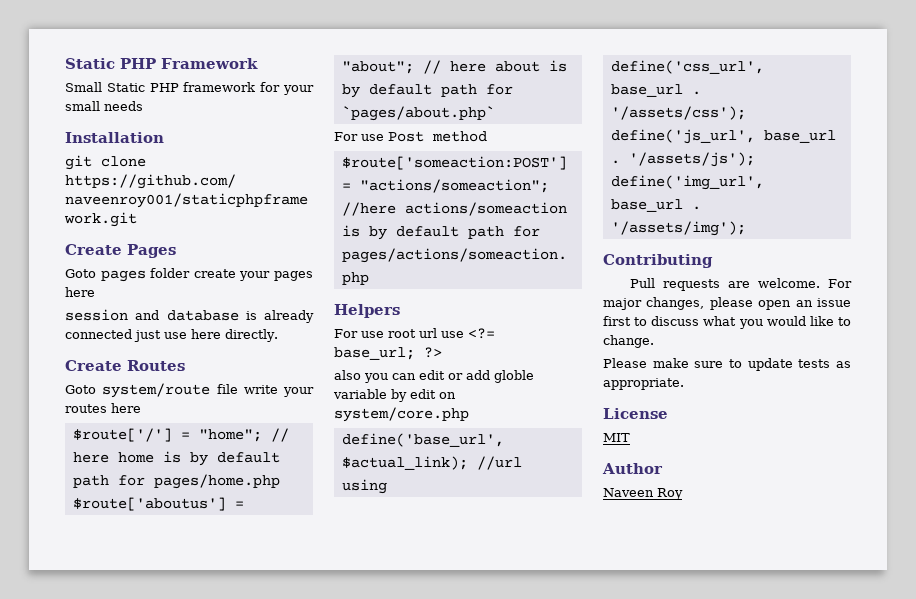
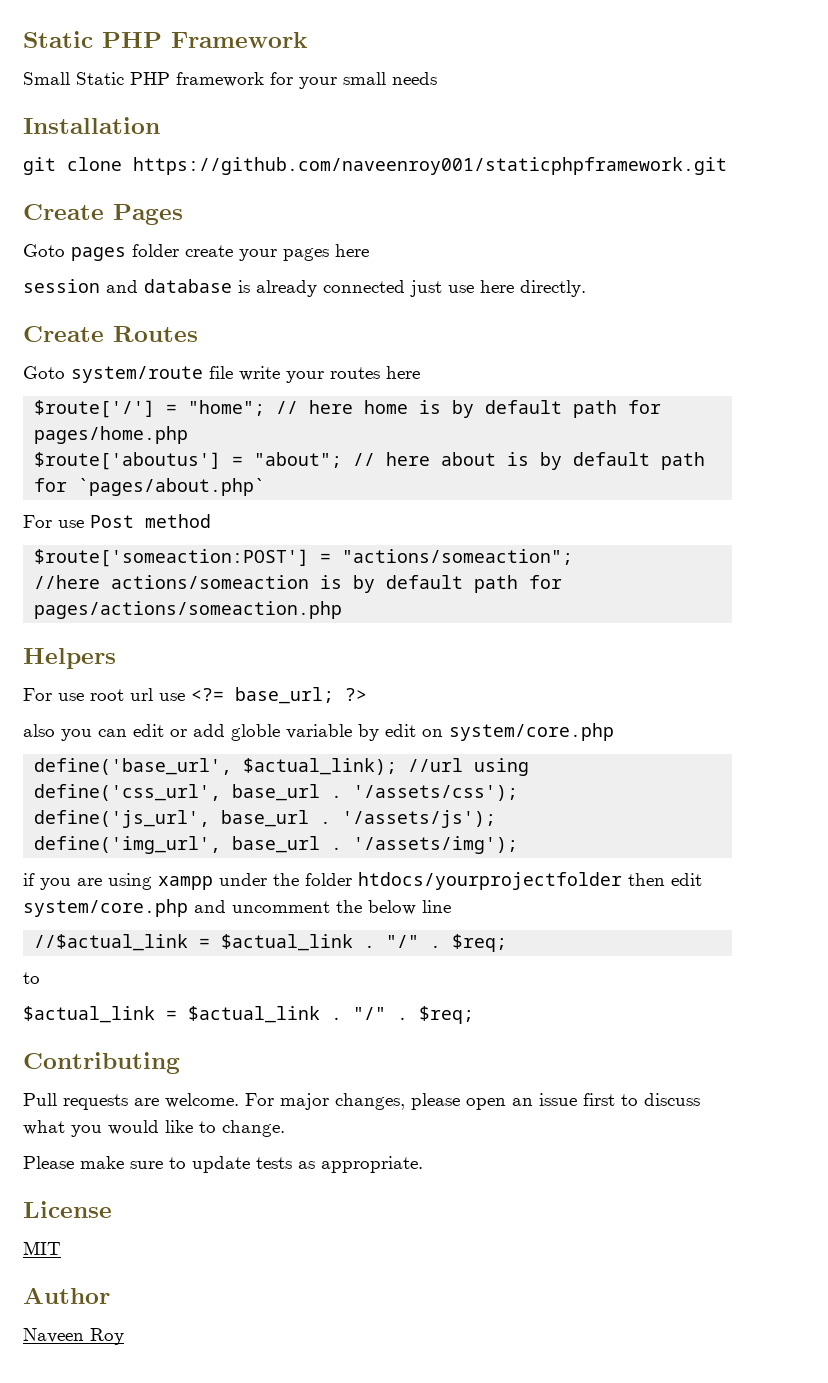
+ if you are using xampp under the folder htdocs/yourprojectfolder then edit system/core.php and uncomment the below line
+ //$actual_link = $actual_link . "/" . $req;
+ to
+ $actual_link = $actual_link . "/" . $req;

